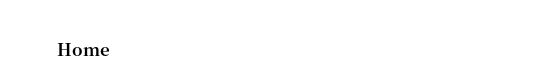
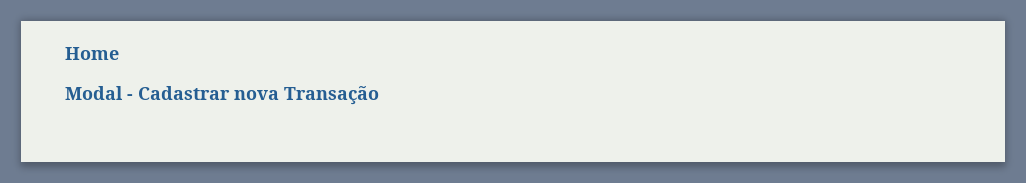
+ Modal - Cadastrar nova Transação

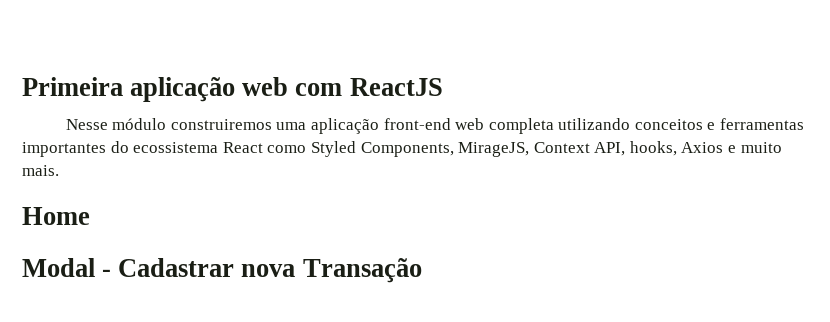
+ Primeira aplicação web com ReactJS
+ Nesse módulo construiremos uma aplicação front-end web completa utilizando conceitos e ferramentas importantes do ecossistema React como Styled Components, MirageJS, Context API, hooks, Axios e muito mais.

